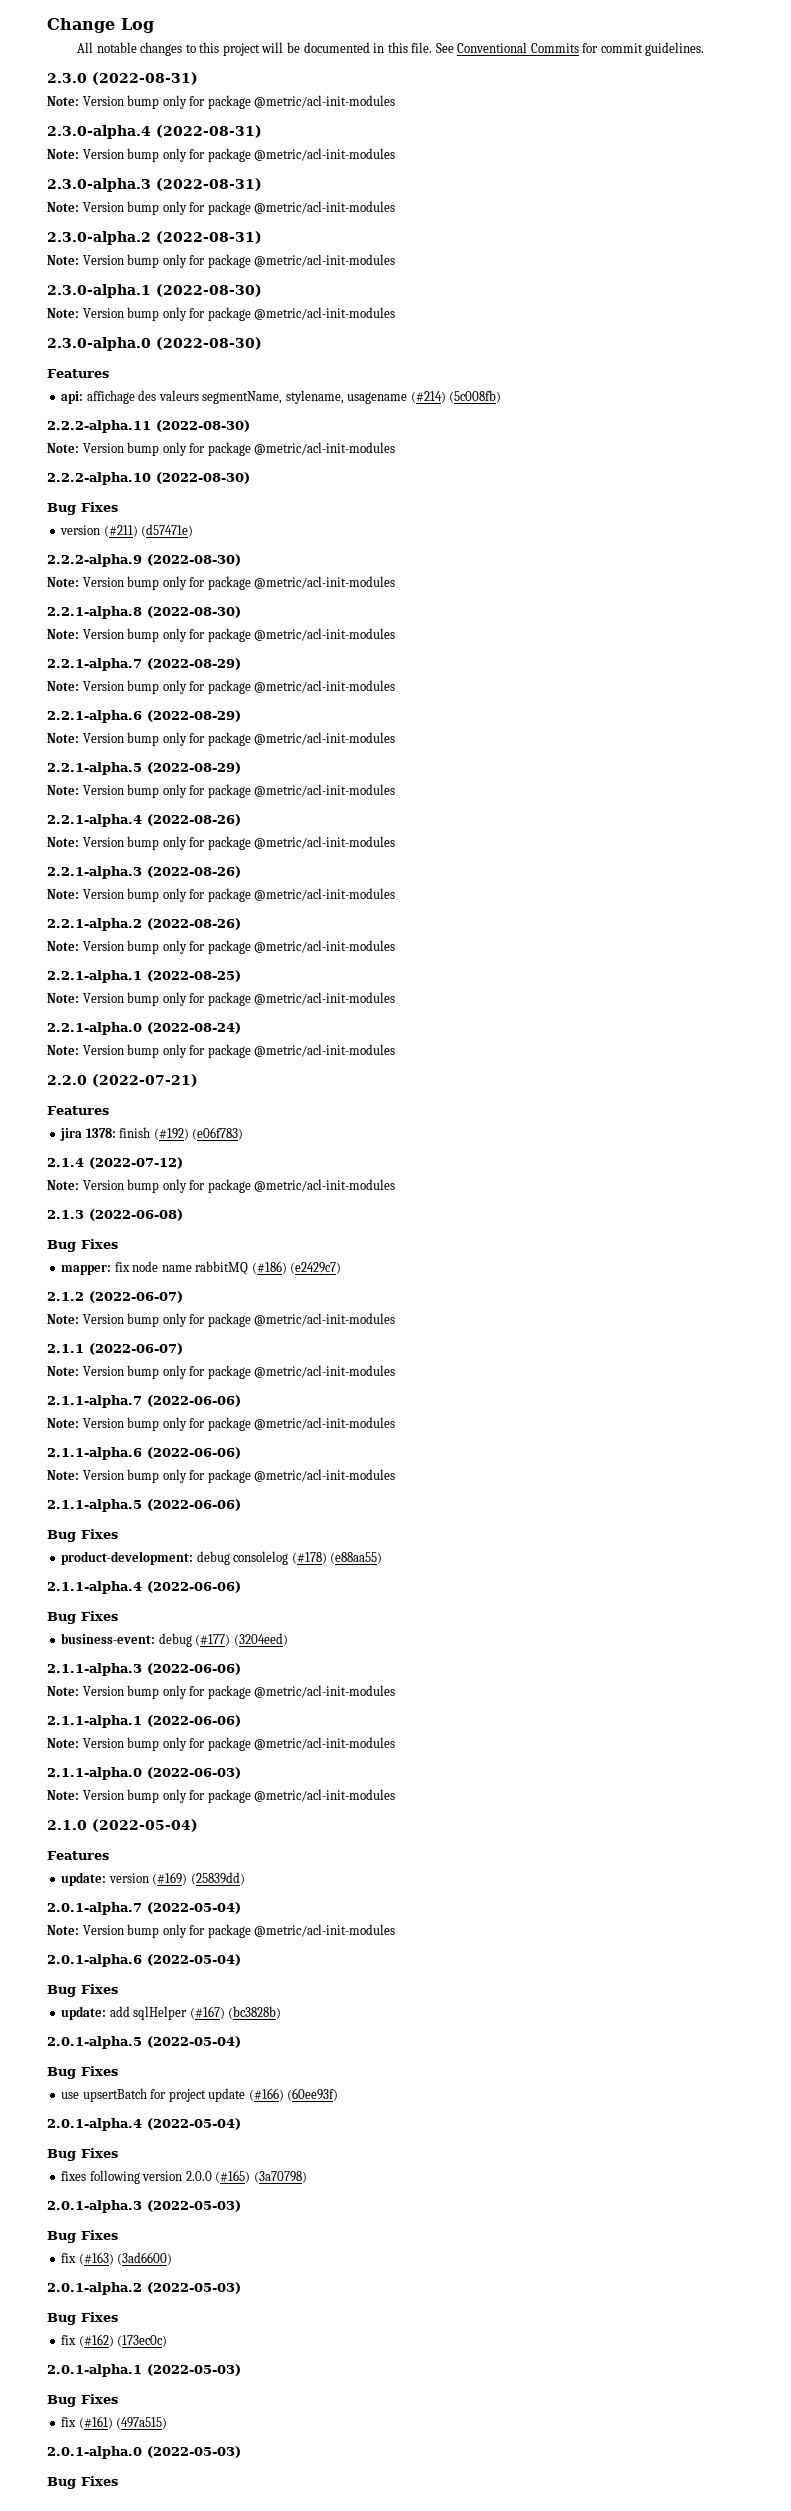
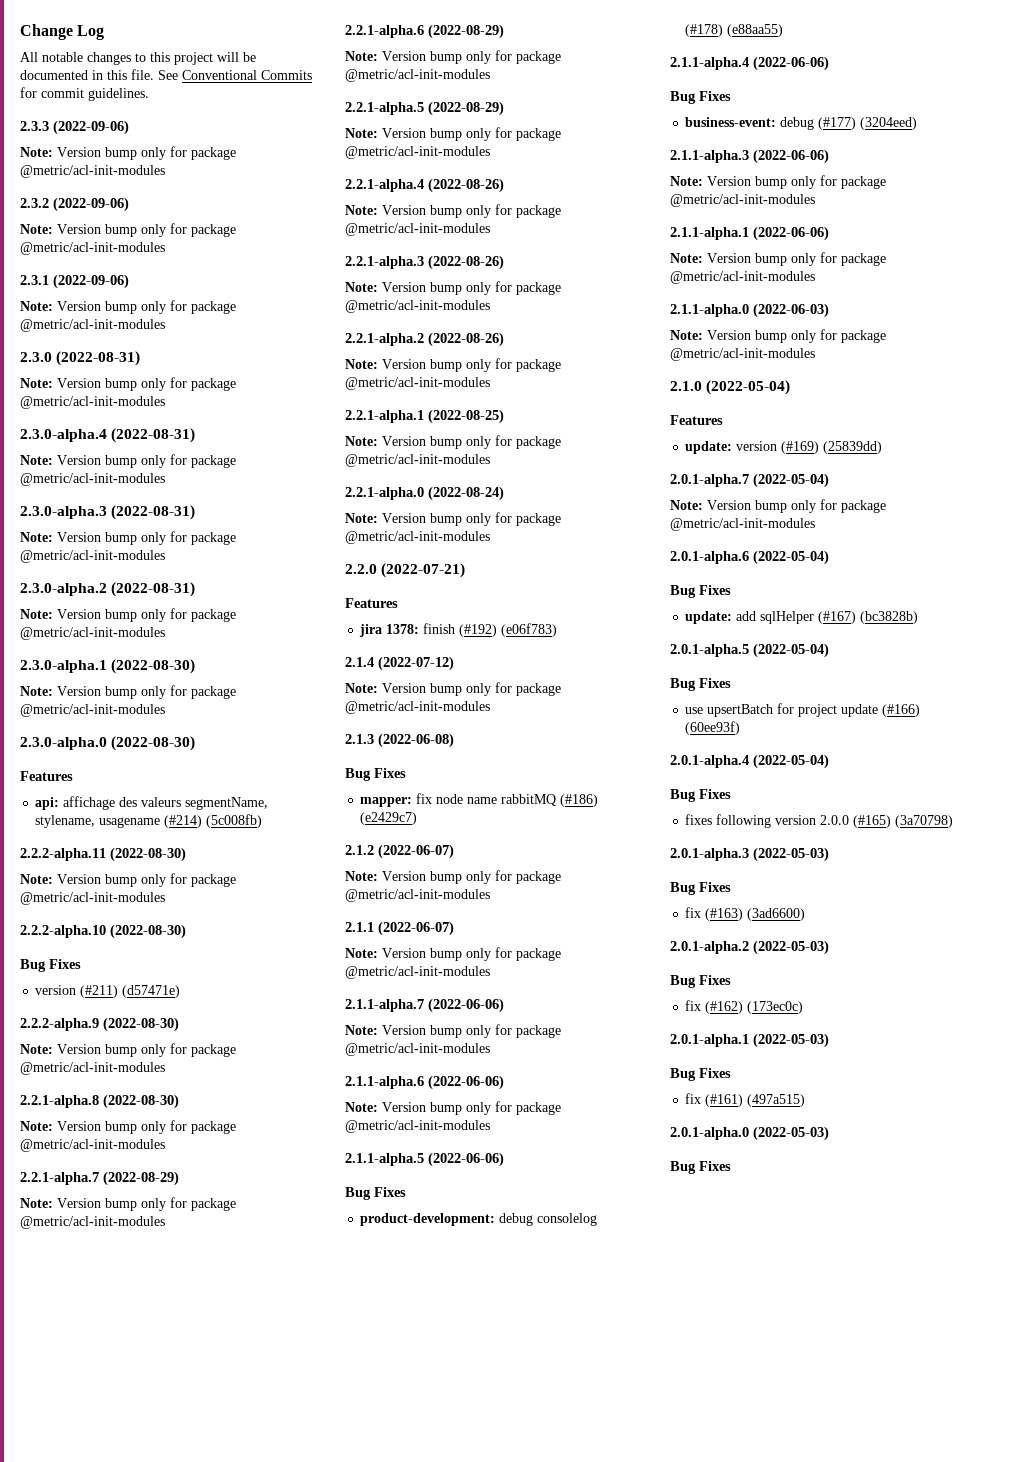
+ 2.3.3 (2022-09-06)
+ Note: Version bump only for package @metric/acl-init-modules
+ 2.3.2 (2022-09-06)
+ Note: Version bump only for package @metric/acl-init-modules
+ 2.3.1 (2022-09-06)
+ Note: Version bump only for package @metric/acl-init-modules

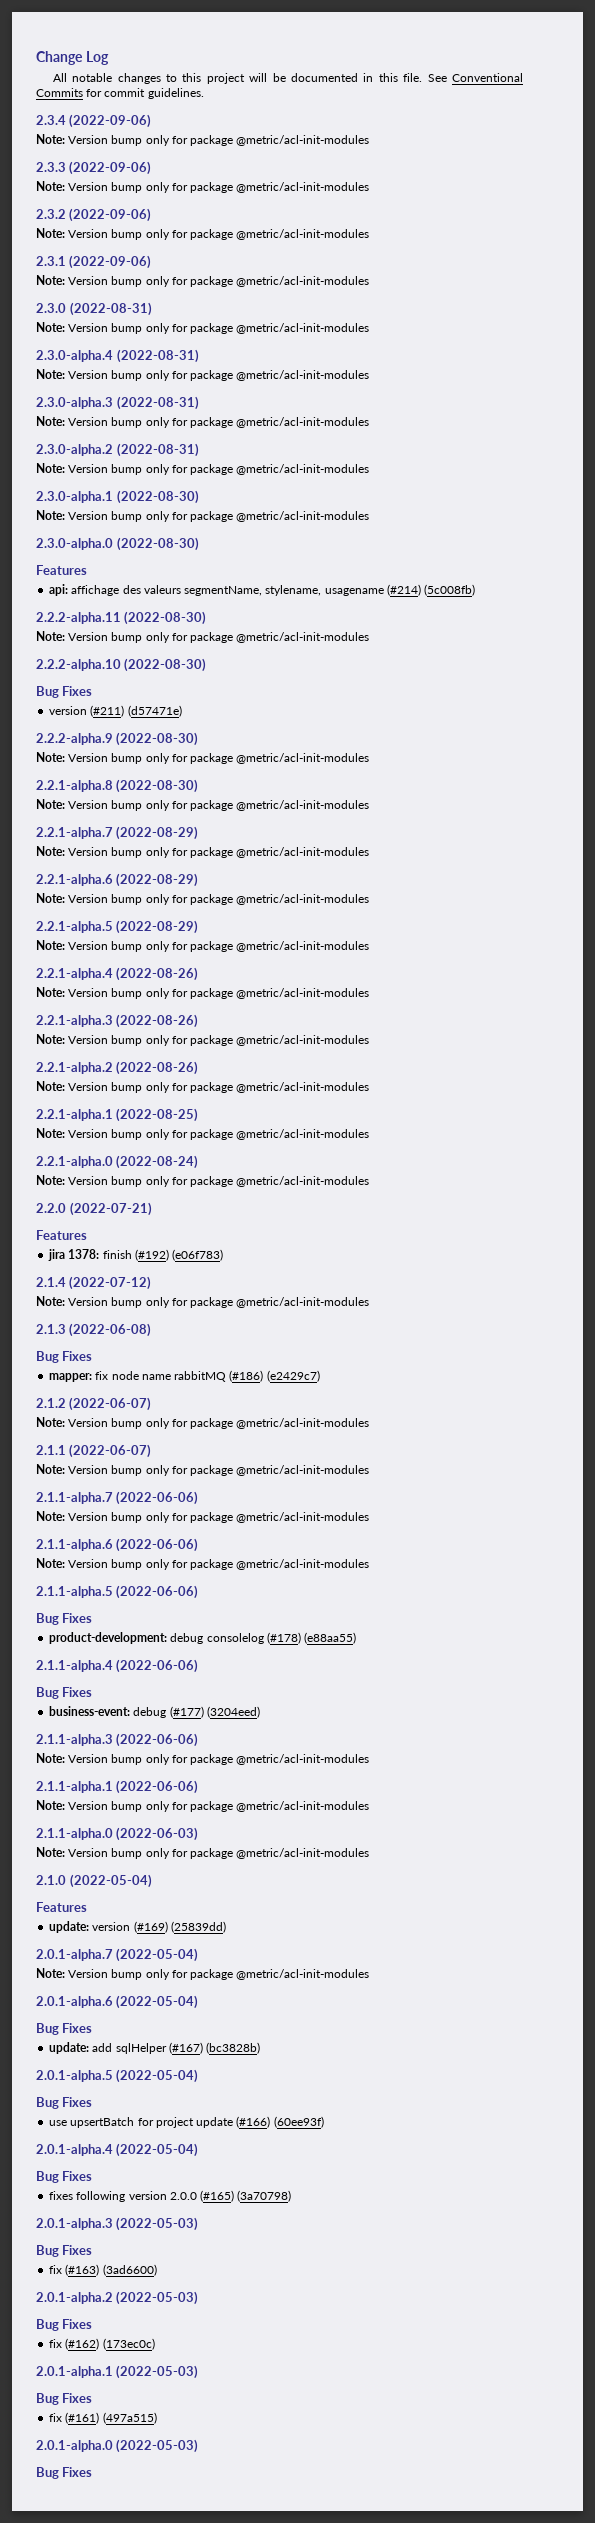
+ 2.3.4 (2022-09-06)
+ Note: Version bump only for package @metric/acl-init-modules

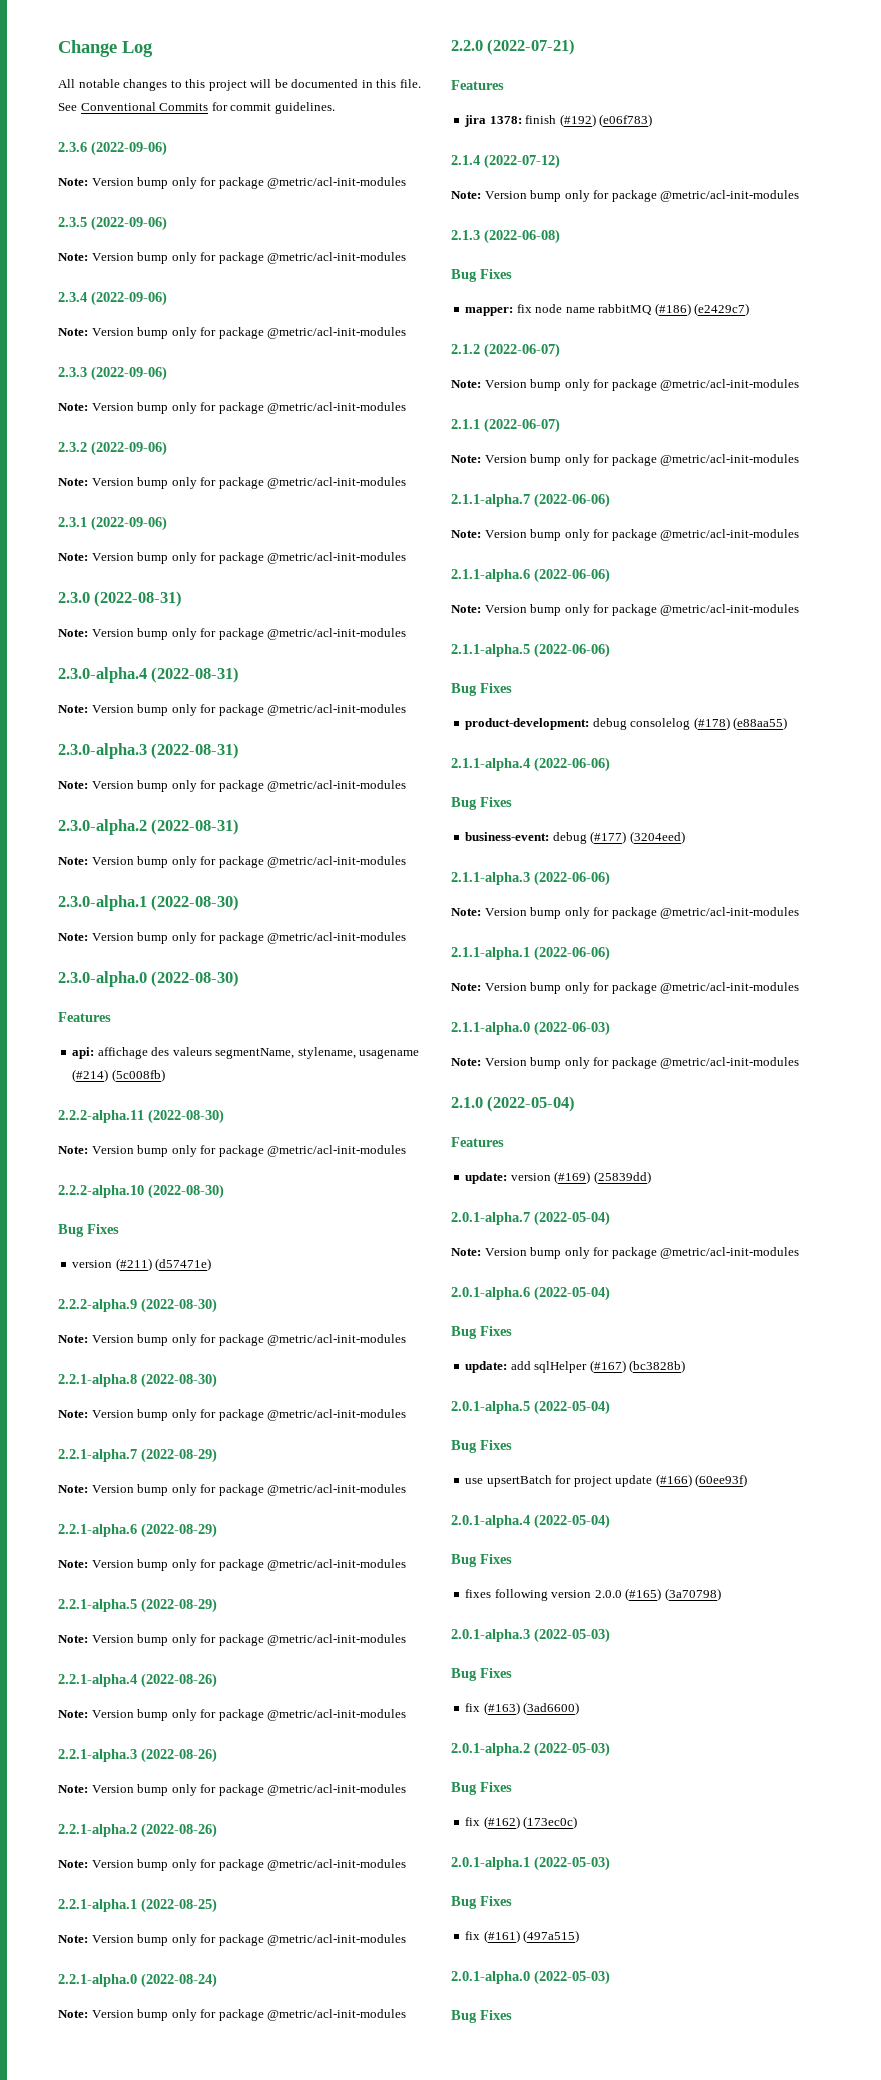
+ 2.3.6 (2022-09-06)
+ Note: Version bump only for package @metric/acl-init-modules
+ 2.3.5 (2022-09-06)
+ Note: Version bump only for package @metric/acl-init-modules

